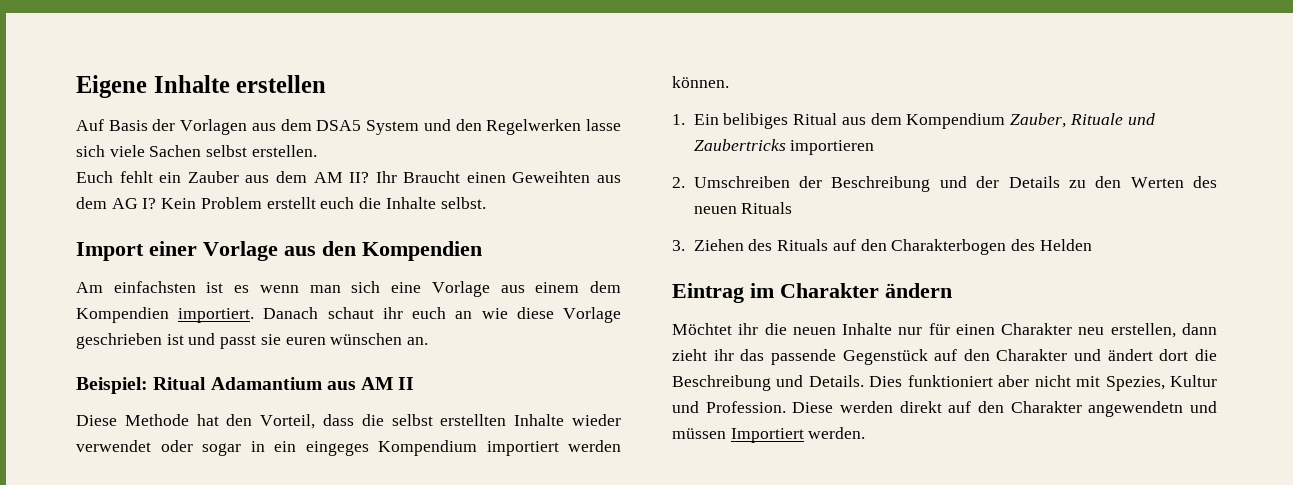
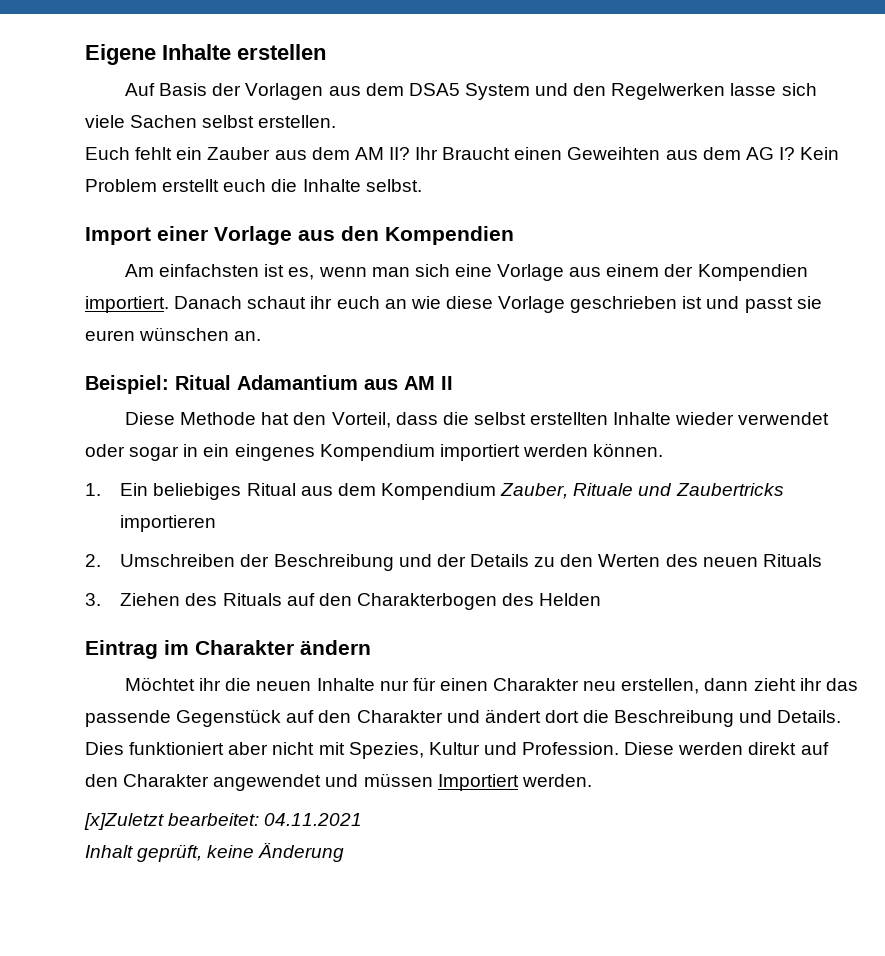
- Am einfachsten ist es wenn man sich eine Vorlage aus einem dem Kompendien importiert.
+ Am einfachsten ist es, wenn man sich eine Vorlage aus einem der Kompendien importiert.
- Diese Methode hat den Vorteil, dass die selbst erstellten Inhalte wieder verwendet oder sogar in ein eingeges Kompendium importiert werden können.
+ Diese Methode hat den Vorteil, dass die selbst erstellten Inhalte wieder verwendet oder sogar in ein eingenes Kompendium importiert werden können.
- 1. Ein belibiges Ritual aus dem Kompendium Zauber, Rituale und Zaubertricks importieren
+ 1. Ein beliebiges Ritual aus dem Kompendium Zauber, Rituale und Zaubertricks importieren
- Diese werden direkt auf den Charakter angewendetn und müssen Importiert werden.
+ Diese werden direkt auf den Charakter angewendet und müssen Importiert werden.
+ [x]Zuletzt bearbeitet: 04.11.2021
+ Inhalt geprüft, keine Änderung

